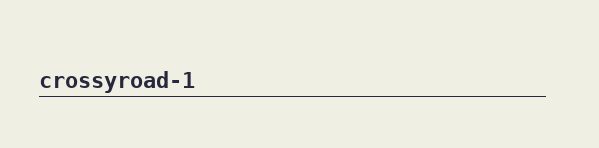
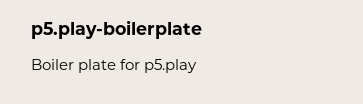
- crossyroad-1
+ p5.play-boilerplate
+ Boiler plate for p5.play

